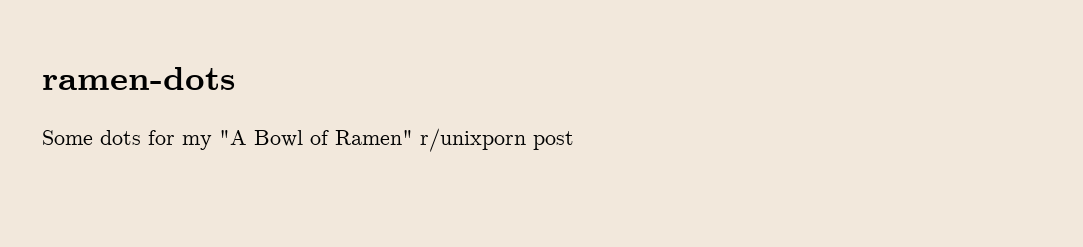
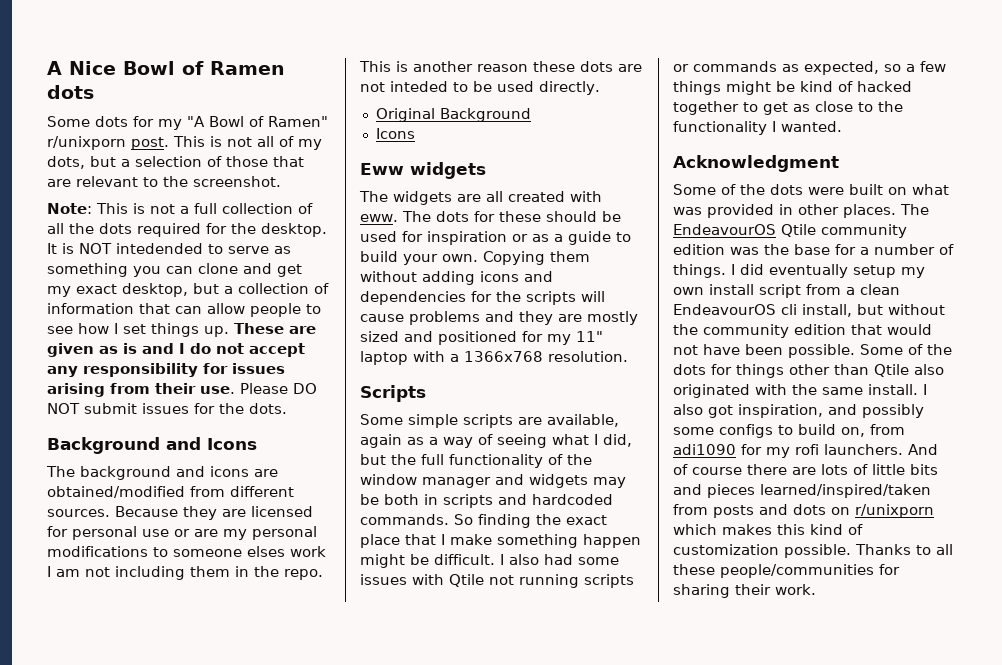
- ramen-dots
+ A Nice Bowl of Ramen dots
- Some dots for my "A Bowl of Ramen" r/unixporn post
+ Some dots for my "A Bowl of Ramen" r/unixporn post. This is not all of my dots, but a selection of those that are relevant to the screenshot.
+ Note: This is not a full collection of all the dots required for the desktop. It is NOT intedended to serve as something you can clone and get my exact desktop, but a collection of information that can allow people to see how I set things up. These are given as is and I do not accept any responsibility for issues arising from their use. Please DO NOT submit issues for the dots.
+ Background and Icons
+ The background and icons are obtained/modified from different sources. Because they are licensed for personal use or are my personal modifications to someone elses work I am not including them in the repo. This is another reason these dots are not inteded to be used directly.
+ Original Background
+ Icons
+ Eww widgets
+ The widgets are all created with eww. The dots for these should be used for inspiration or as a guide to build your own. Copying them without adding icons and dependencies for the scripts will cause problems and they are mostly sized and positioned for my 11" laptop with a 1366x768 resolution.
+ Scripts
+ Some simple scripts are available, again as a way of seeing what I did, but the full functionality of the window manager and widgets may be both in scripts and hardcoded commands. So finding the exact place that I make something happen might be difficult. I also had some issues with Qtile not running scripts or commands as expected, so a few things might be kind of hacked together to get as close to the functionality I wanted.
+ Acknowledgment
+ Some of the dots were built on what was provided in other places. The EndeavourOS Qtile community edition was the base for a number of things. I did eventually setup my own install script from a clean EndeavourOS cli install, but without the community edition that would not have been possible. Some of the dots for things other than Qtile also originated with the same install. I also got inspiration, and possibly some configs to build on, from adi1090 for my rofi launchers. And of course there are lots of little bits and pieces learned/inspired/taken from posts and dots on r/unixporn which makes this kind of customization possible. Thanks to all these people/communities for sharing their work.

